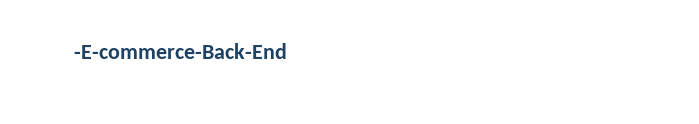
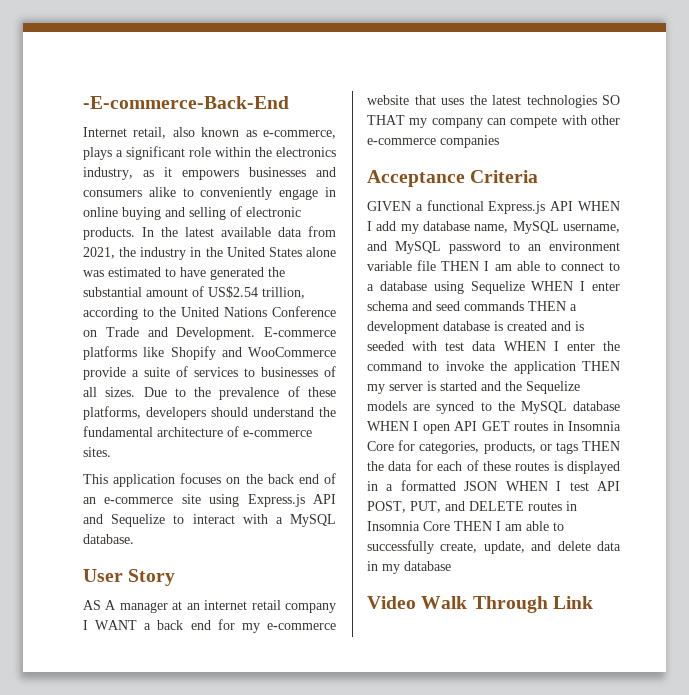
+ Internet retail, also known as e-commerce, plays a significant role within the electronics industry, as it empowers businesses and consumers alike to conveniently engage in online buying and selling of electronic products. In the latest available data from 2021, the industry in the United States alone was estimated to have generated the substantial amount of US$2.54 trillion, according to the United Nations Conference on Trade and Development. E-commerce platforms like Shopify and WooCommerce provide a suite of services to businesses of all sizes. Due to the prevalence of these platforms, developers should understand the fundamental architecture of e-commerce sites.
+ This application focuses on the back end of an e-commerce site using Express.js API and Sequelize to interact with a MySQL database.
+ User Story
+ AS A manager at an internet retail company I WANT a back end for my e-commerce website that uses the latest technologies SO THAT my company can compete with other e-commerce companies
+ Acceptance Criteria
+ GIVEN a functional Express.js API WHEN I add my database name, MySQL username, and MySQL password to an environment variable file THEN I am able to connect to a database using Sequelize WHEN I enter schema and seed commands THEN a development database is created and is seeded with test data WHEN I enter the command to invoke the application THEN my server is started and the Sequelize models are synced to the MySQL database WHEN I open API GET routes in Insomnia Core for categories, products, or tags THEN the data for each of these routes is displayed in a formatted JSON WHEN I test API POST, PUT, and DELETE routes in Insomnia Core THEN I am able to successfully create, update, and delete data in my database
+ Video Walk Through Link

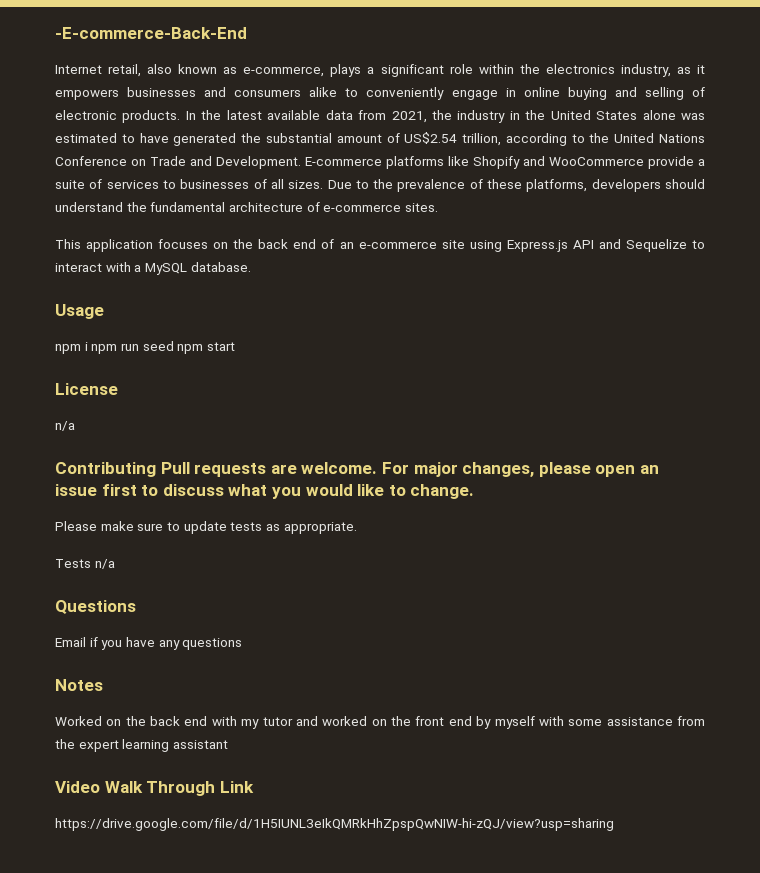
- User Story
- AS A manager at an internet retail company I WANT a back end for my e-commerce website that uses the latest technologies SO THAT my company can compete with other e-commerce companies
- Acceptance Criteria
- GIVEN a functional Express.js API WHEN I add my database name, MySQL username, and MySQL password to an environment variable file THEN I am able to connect to a database using Sequelize WHEN I enter schema and seed commands THEN a development database is created and is seeded with test data WHEN I enter the command to invoke the application THEN my server is started and the Sequelize models are synced to the MySQL database WHEN I open API GET routes in Insomnia Core for categories, products, or tags THEN the data for each of these routes is displayed in a formatted JSON WHEN I test API POST, PUT, and DELETE routes in Insomnia Core THEN I am able to successfully create, update, and delete data in my database
+ Usage
+ npm i npm run seed npm start
+ License
+ n/a
+ Contributing Pull requests are welcome. For major changes, please open an issue first to discuss what you would like to change.
+ Please make sure to update tests as appropriate.
+ Tests n/a
+ Questions
+ Email if you have any questions
+ Notes
+ Worked on the back end with my tutor and worked on the front end by myself with some assistance from the expert learning assistant
+ https://drive.google.com/file/d/1H5IUNL3eIkQMRkHhZpspQwNIW-hi-zQJ/view?usp=sharing

